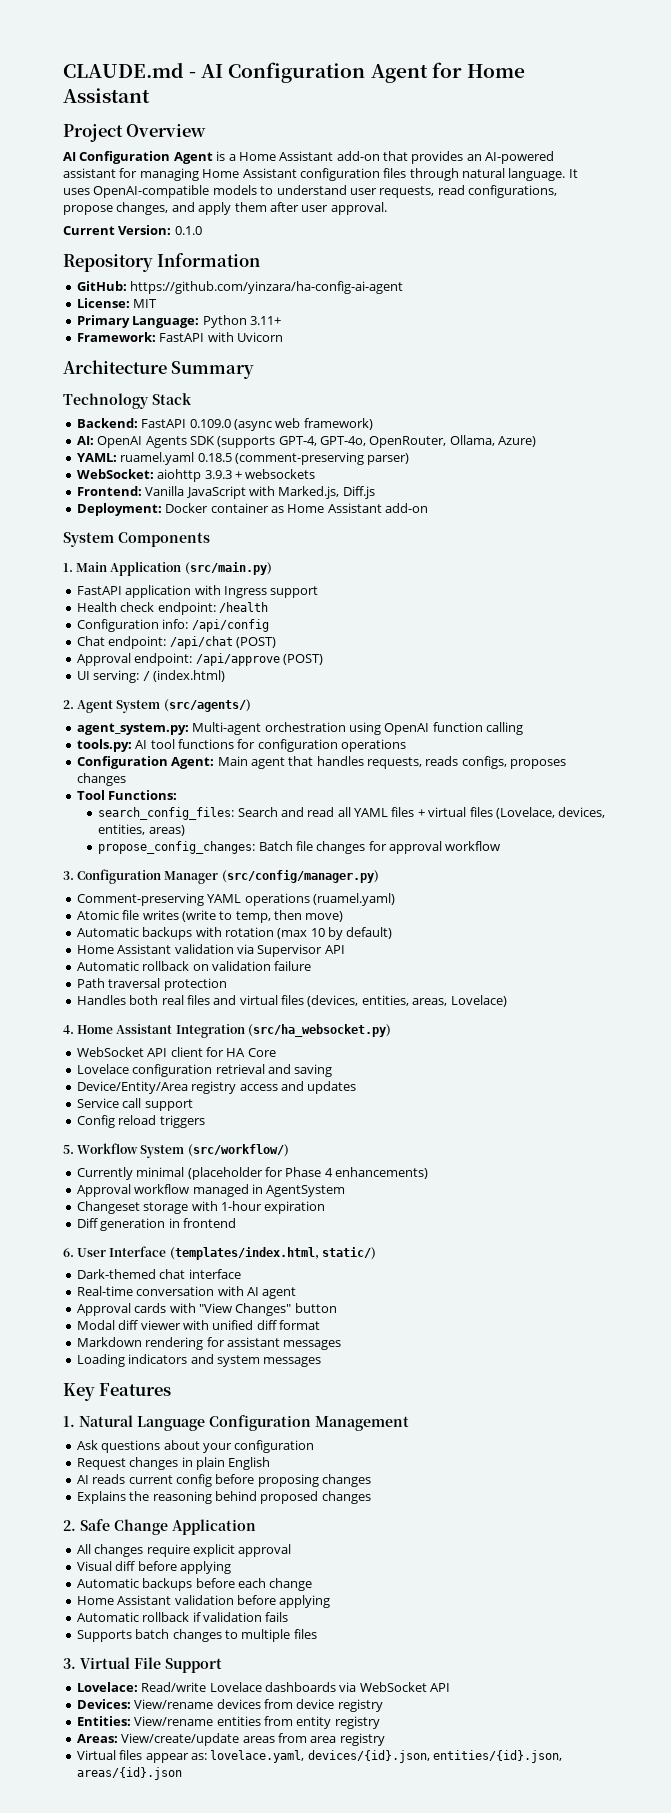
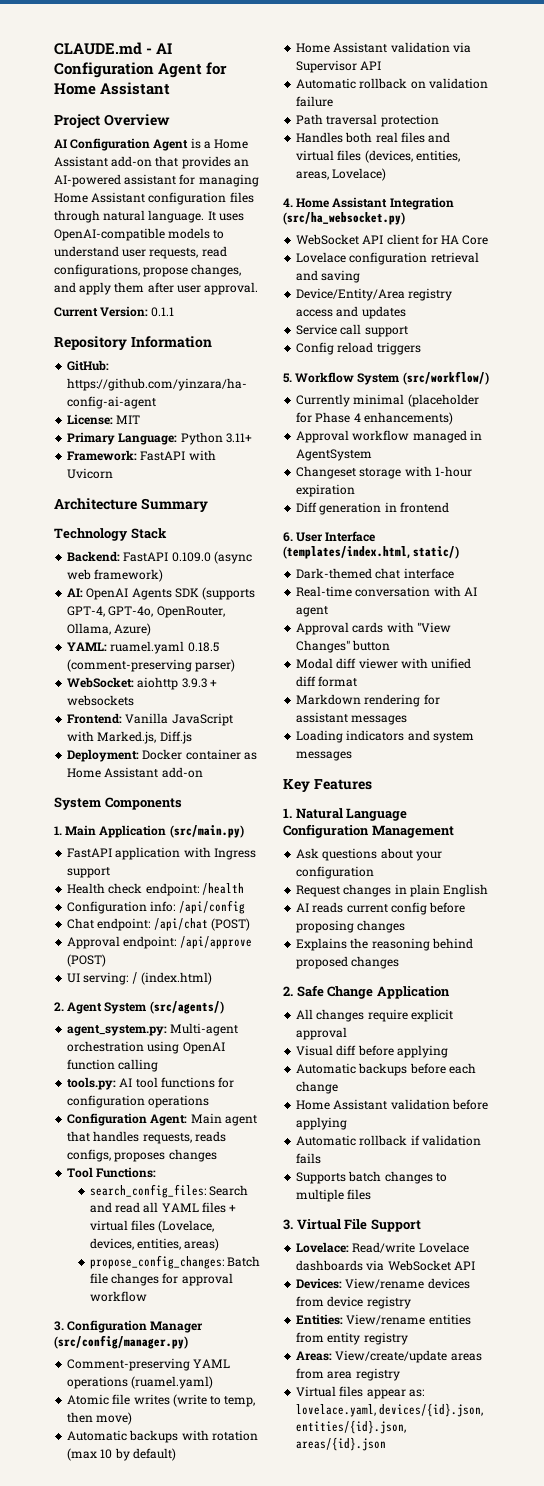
- Current Version: 0.1.0
+ Current Version: 0.1.1

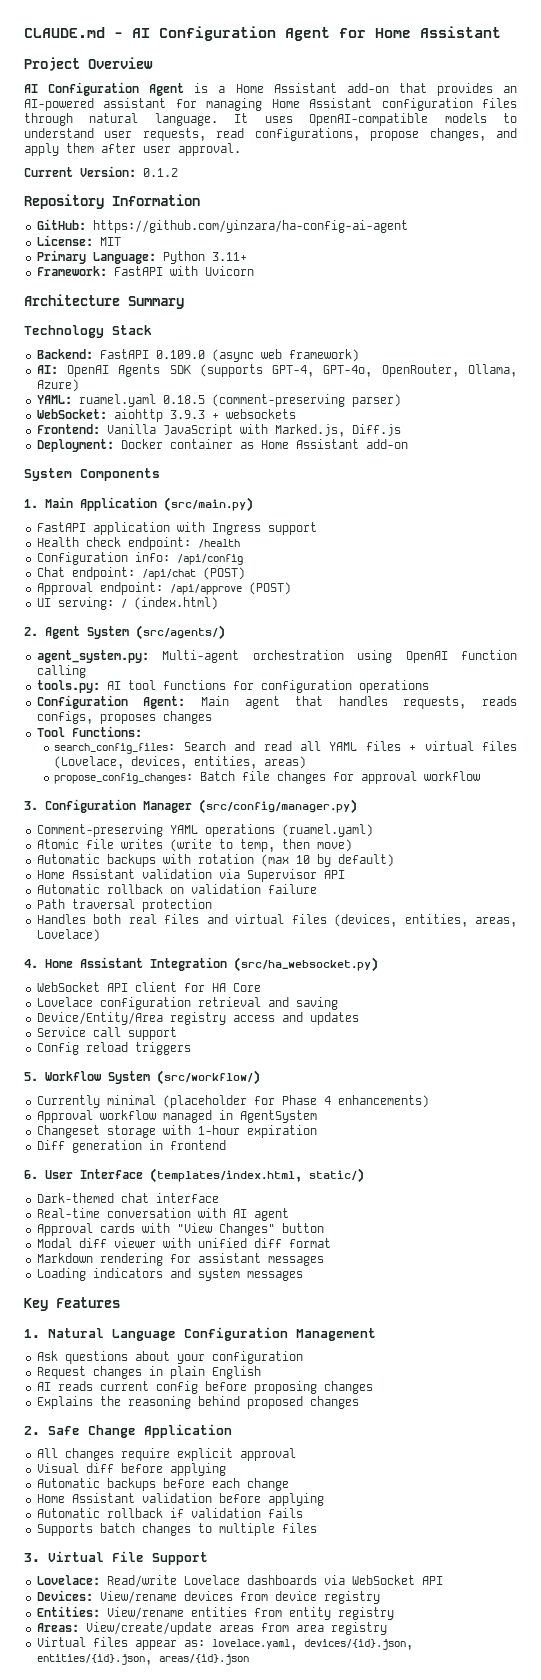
- Current Version: 0.1.1
+ Current Version: 0.1.2

